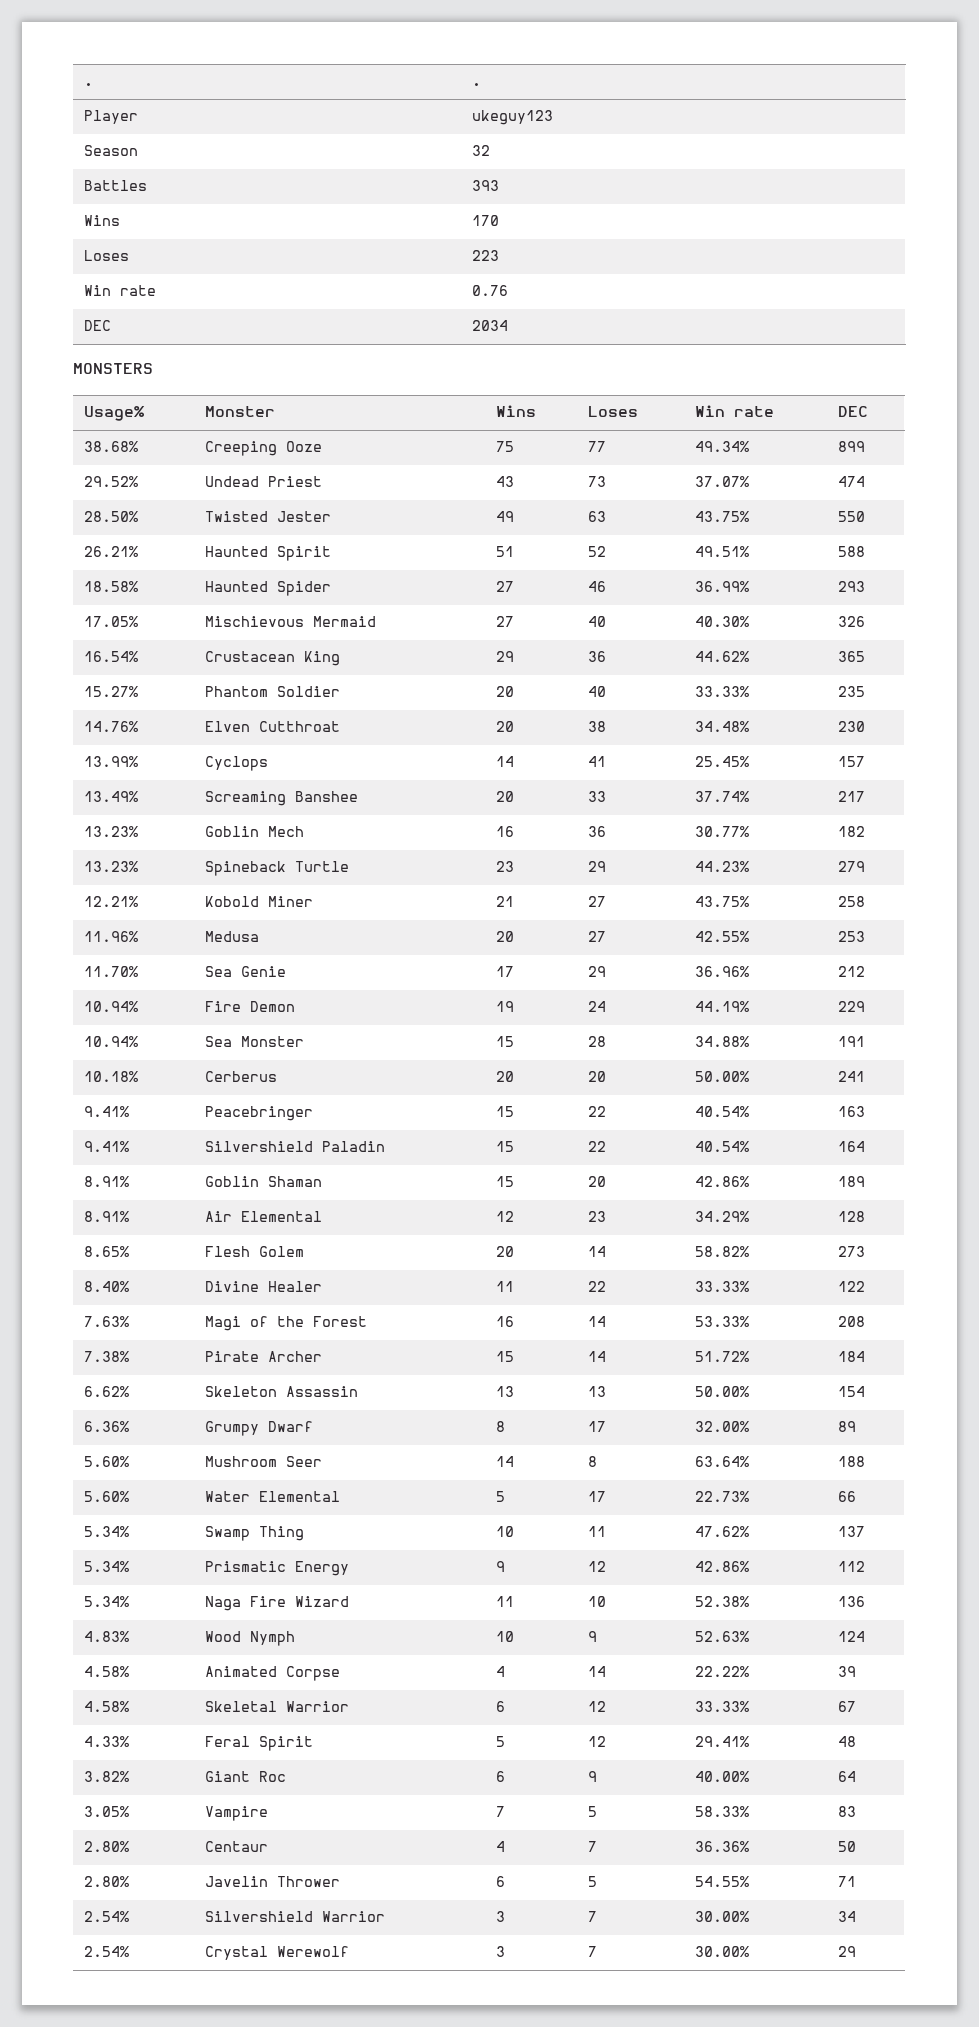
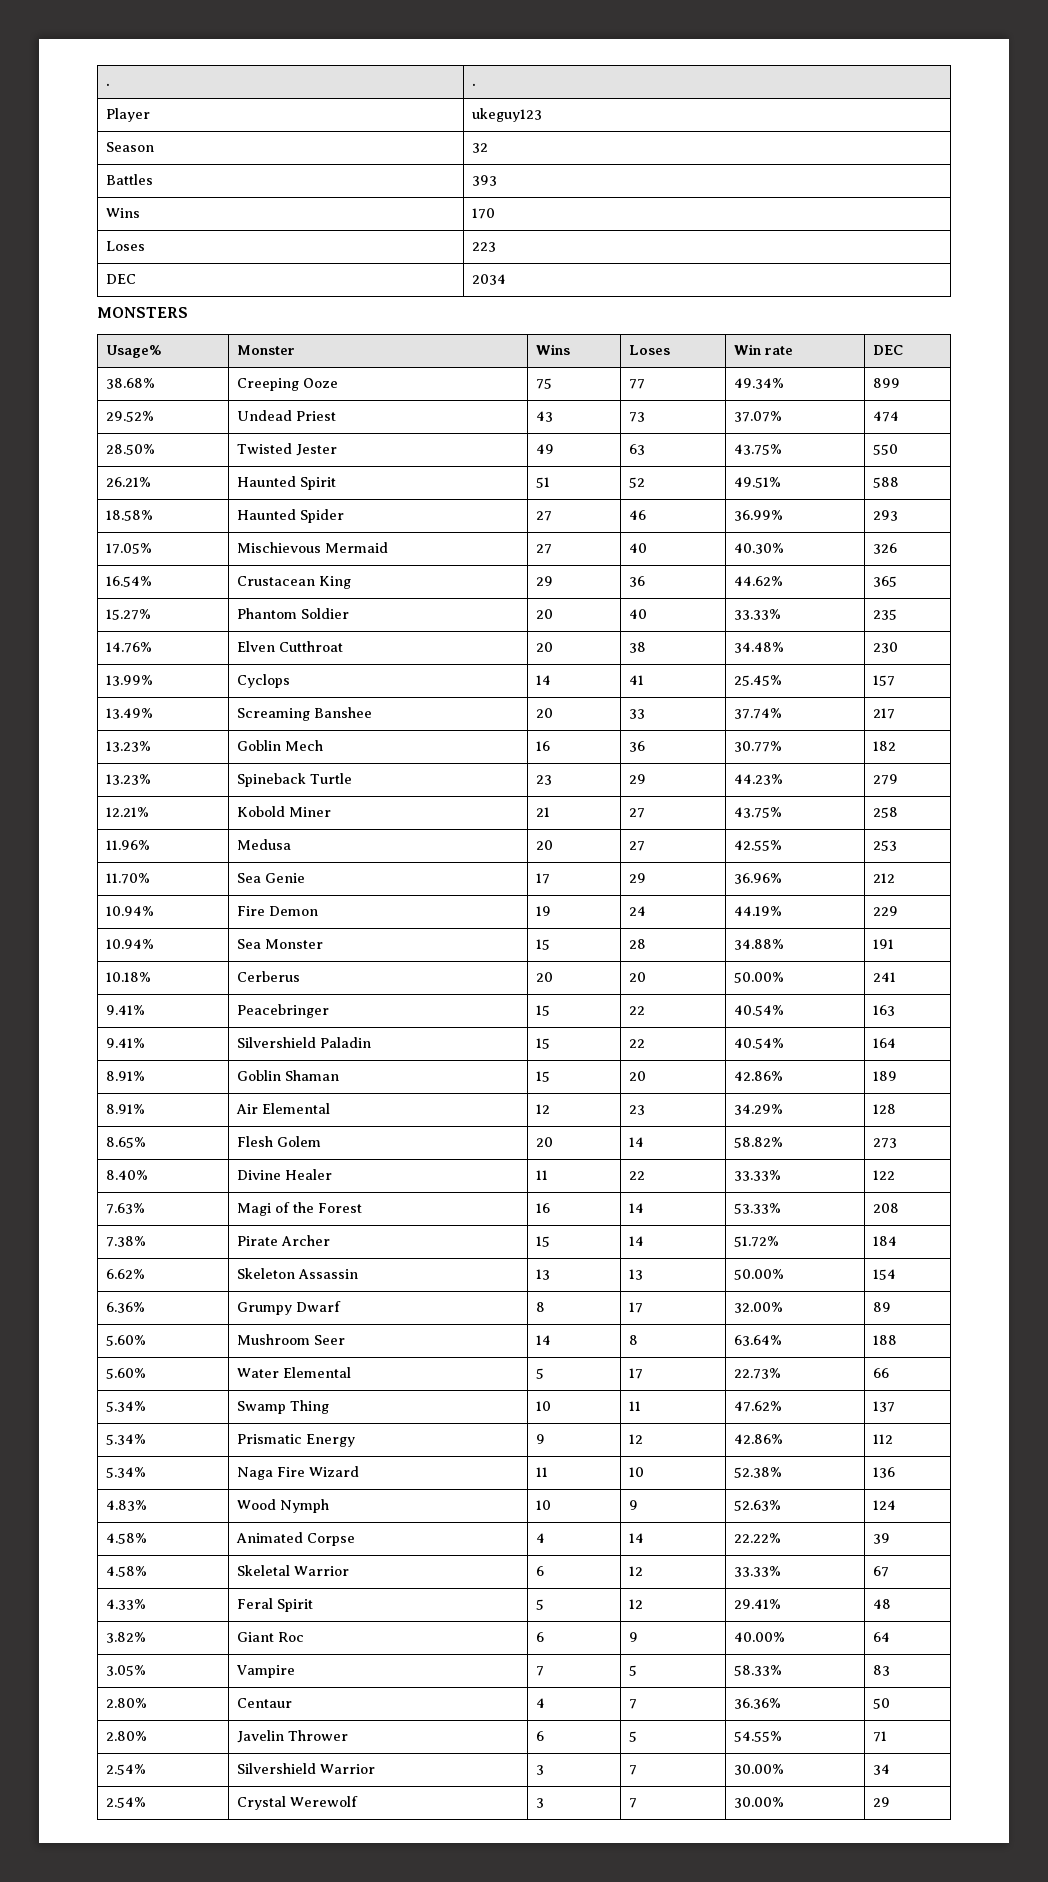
- Win rate | 0.76

